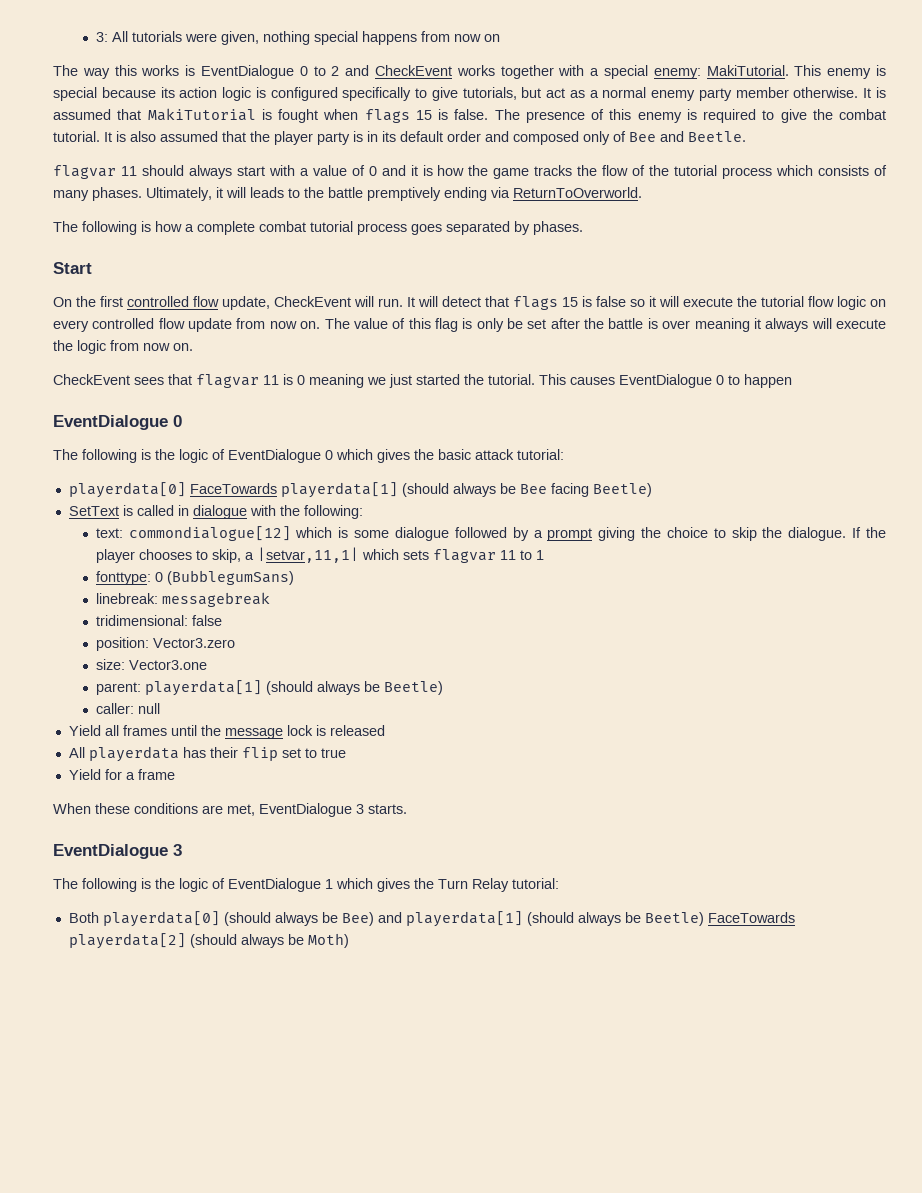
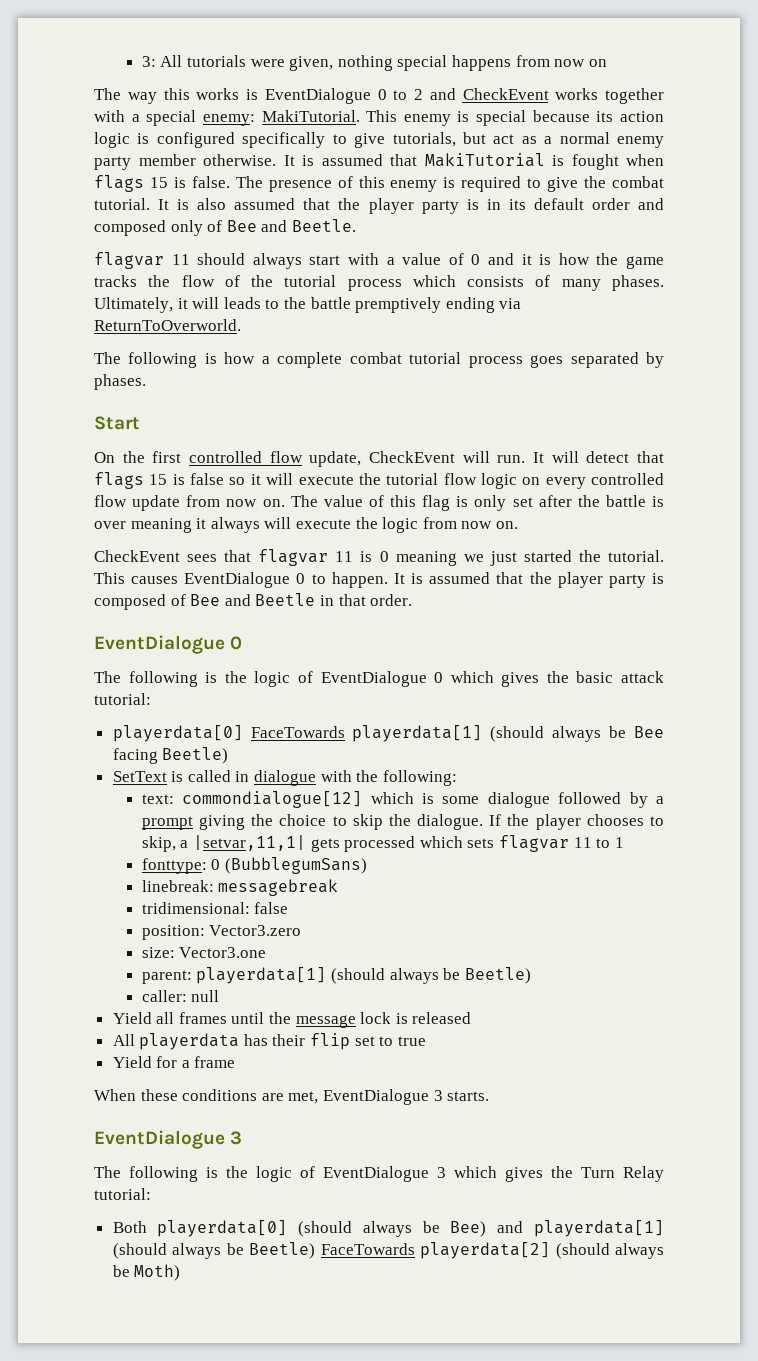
- The value of this flag is only be set after the battle is over meaning it always will execute the logic from now on.
+ The value of this flag is only set after the battle is over meaning it always will execute the logic from now on.
- This causes EventDialogue 0 to happen
+ This causes EventDialogue 0 to happen. It is assumed that the player party is composed of Bee and Beetle in that order.
- If the player chooses to skip, a |setvar,11,1| which sets flagvar 11 to 1
+ If the player chooses to skip, a |setvar,11,1| gets processed which sets flagvar 11 to 1
- The following is the logic of EventDialogue 1 which gives the Turn Relay tutorial:
+ The following is the logic of EventDialogue 3 which gives the Turn Relay tutorial:

